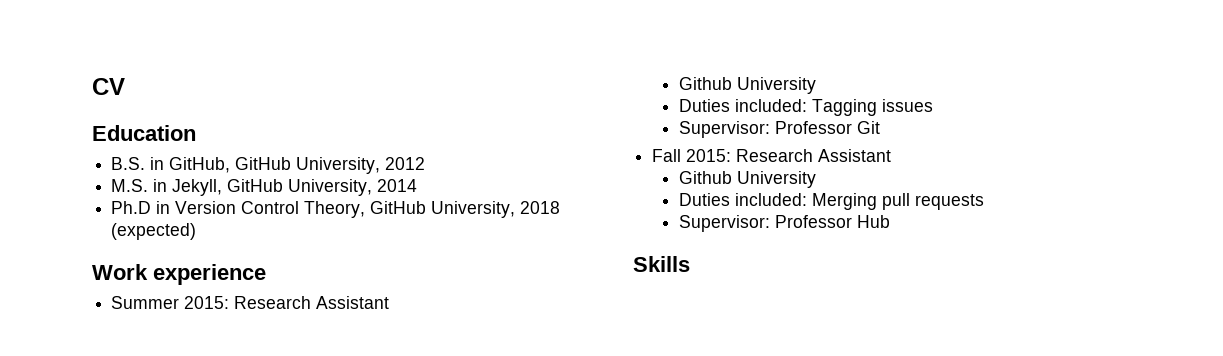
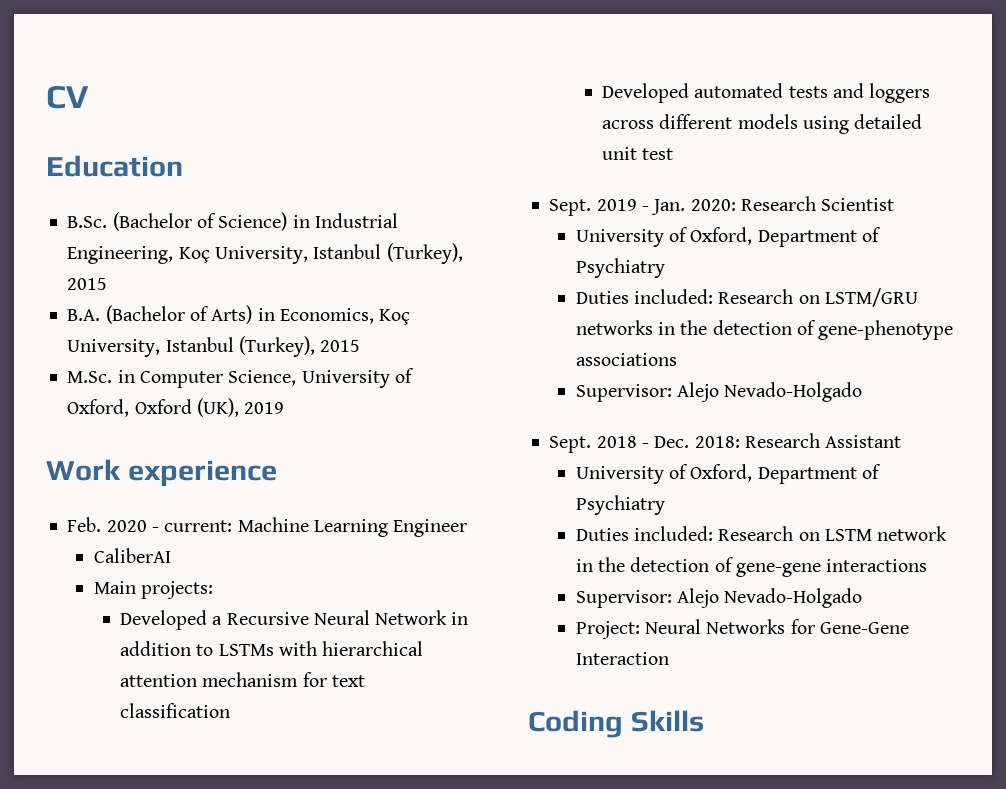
- B.S. in GitHub, GitHub University, 2012
- M.S. in Jekyll, GitHub University, 2014
- Ph.D in Version Control Theory, GitHub University, 2018 (expected)
+ B.Sc. (Bachelor of Science) in Industrial Engineering, Koç University, Istanbul (Turkey), 2015
+ B.A. (Bachelor of Arts) in Economics, Koç University, Istanbul (Turkey), 2015
+ M.Sc. in Computer Science, University of Oxford, Oxford (UK), 2019
  Work experience
- Summer 2015: Research Assistant
- Github University
- Duties included: Tagging issues
- Supervisor: Professor Git
- Fall 2015: Research Assistant
- Github University
- Duties included: Merging pull requests
- Supervisor: Professor Hub
- Skills
+ Feb. 2020 - current: Machine Learning Engineer
+ CaliberAI
+ Main projects:
+ Developed a Recursive Neural Network in addition to LSTMs with hierarchical attention mechanism for text classification
+ Developed automated tests and loggers across different models using detailed unit test
+ Sept. 2019 - Jan. 2020: Research Scientist
+ University of Oxford, Department of Psychiatry
+ Duties included: Research on LSTM/GRU networks in the detection of gene-phenotype associations
+ Supervisor: Alejo Nevado-Holgado
+ Sept. 2018 - Dec. 2018: Research Assistant
+ University of Oxford, Department of Psychiatry
+ Duties included: Research on LSTM network in the detection of gene-gene interactions
+ Supervisor: Alejo Nevado-Holgado
+ Project: Neural Networks for Gene-Gene Interaction
+ Coding Skills

